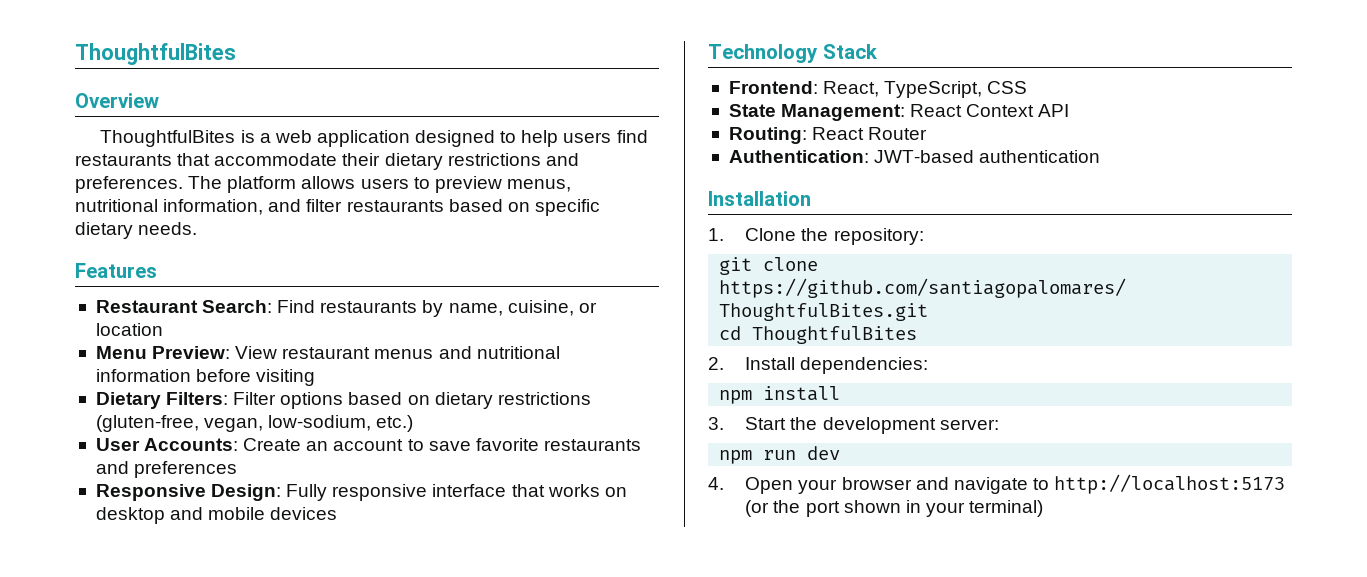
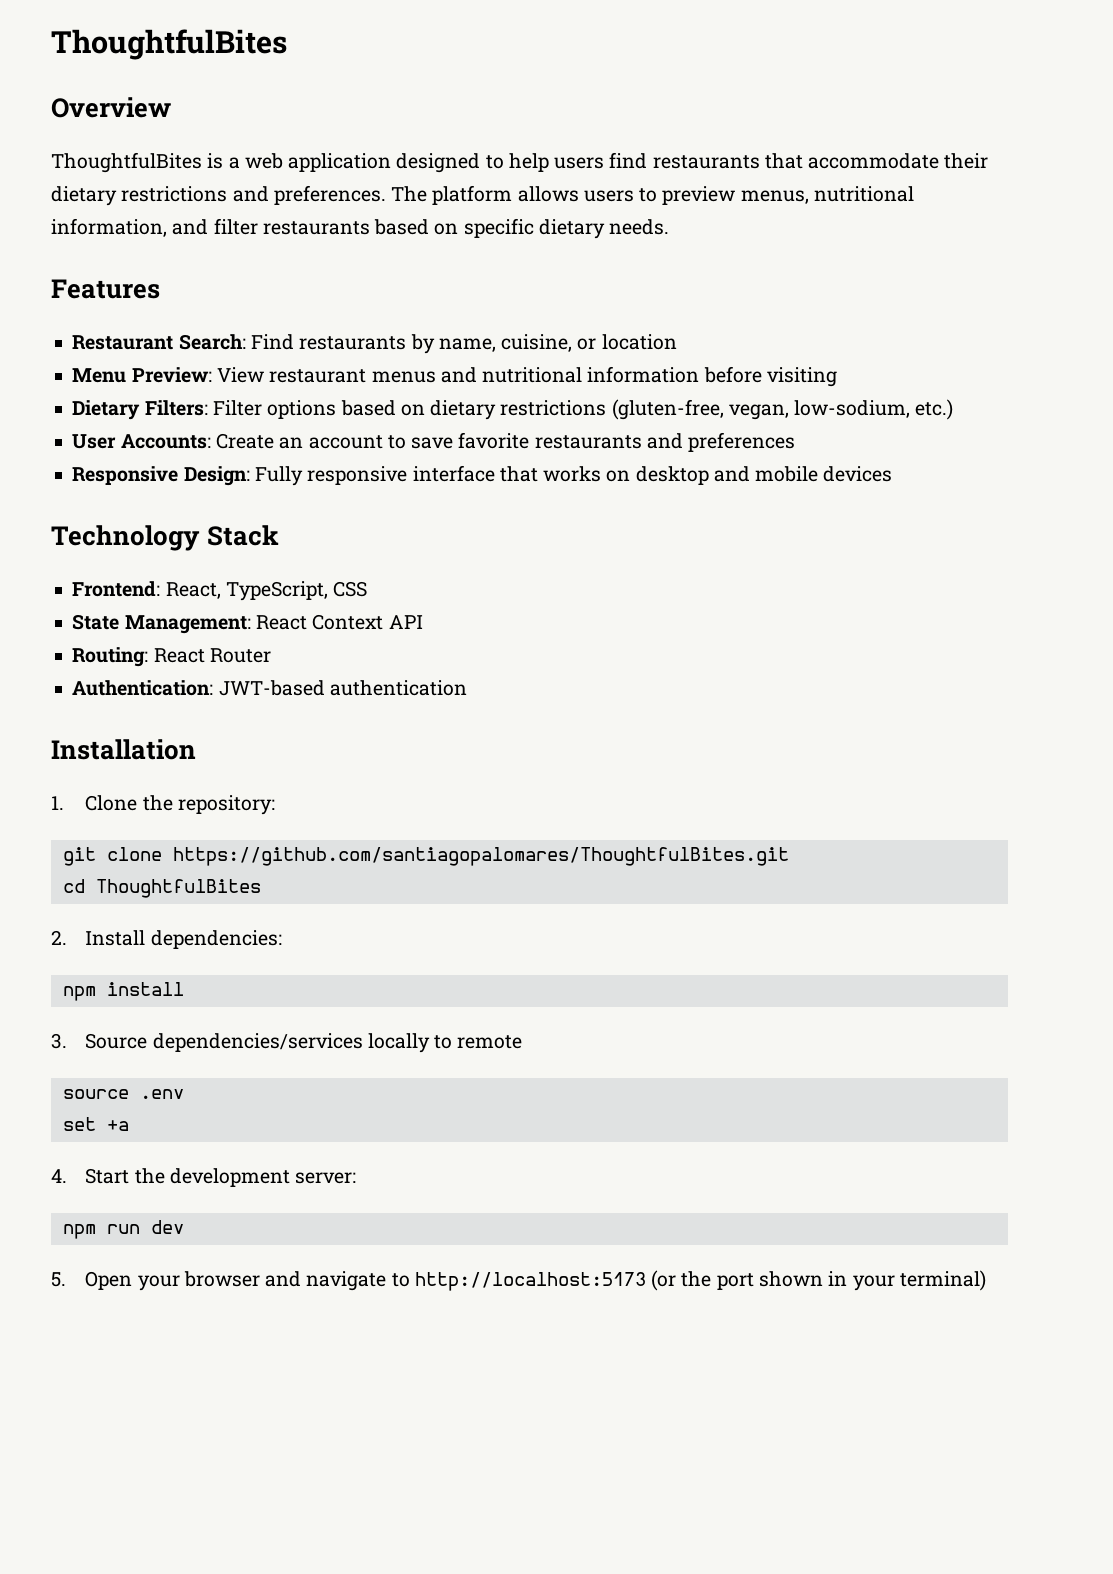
- 3. Start the development server:
+ 3. Source dependencies/services locally to remote
+ source .env
+ set +a
+ 4. Start the development server:
- 4. Open your browser and navigate to http://localhost:5173 (or the port shown in your terminal)
+ 5. Open your browser and navigate to http://localhost:5173 (or the port shown in your terminal)

